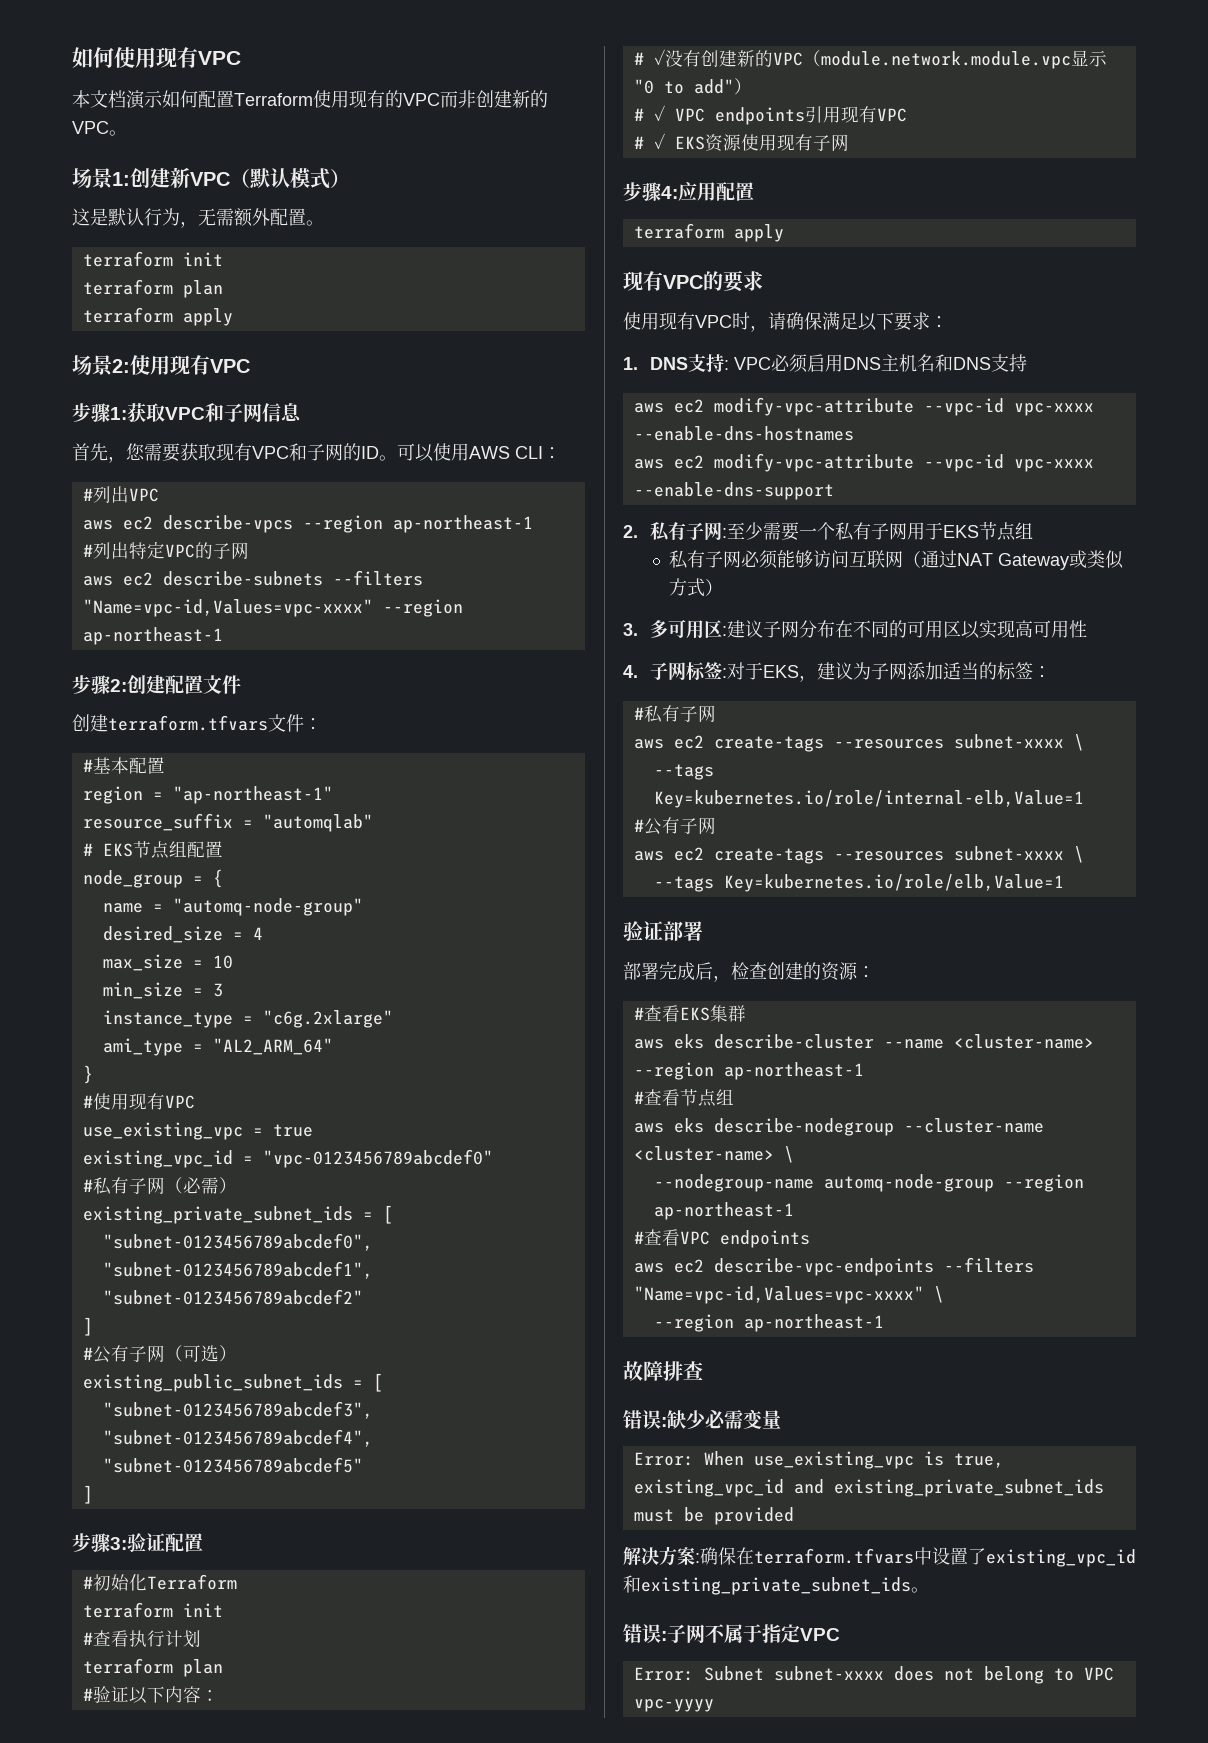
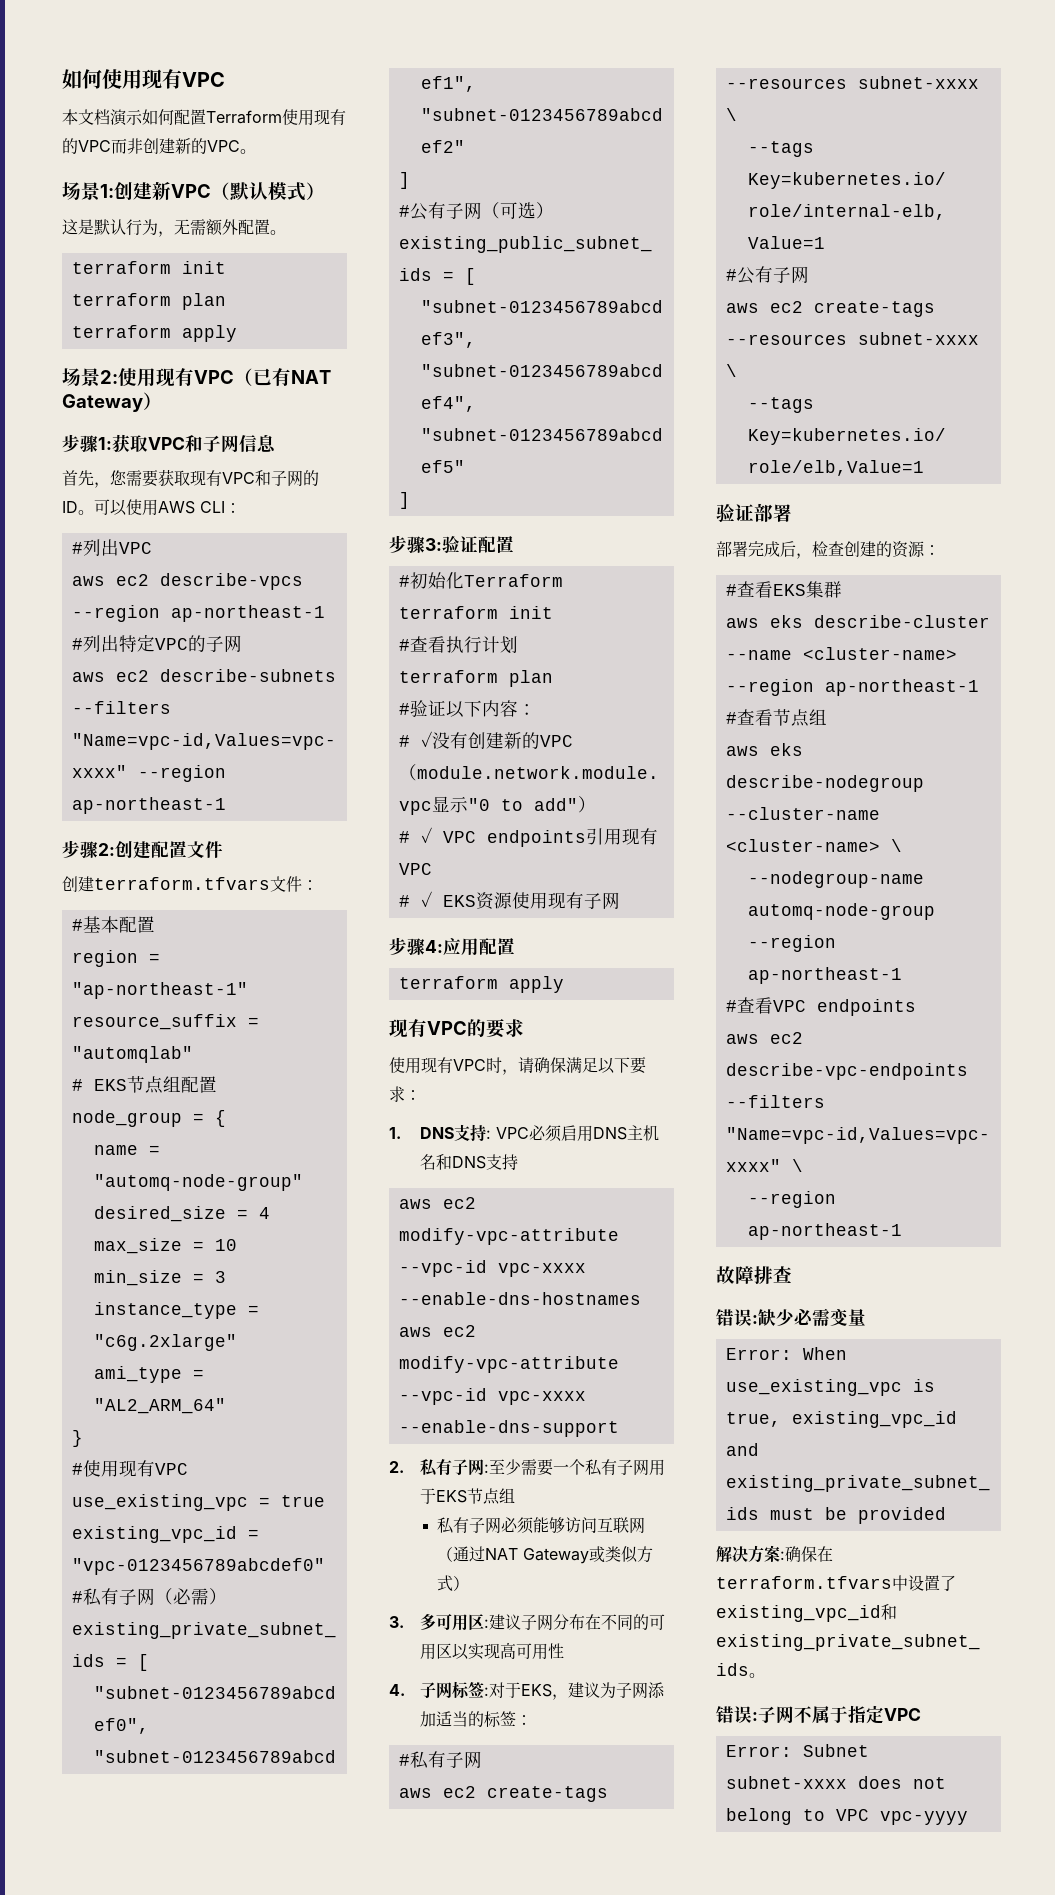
- 场景2:使用现有VPC
+ 场景2:使用现有VPC（已有NAT Gateway）

